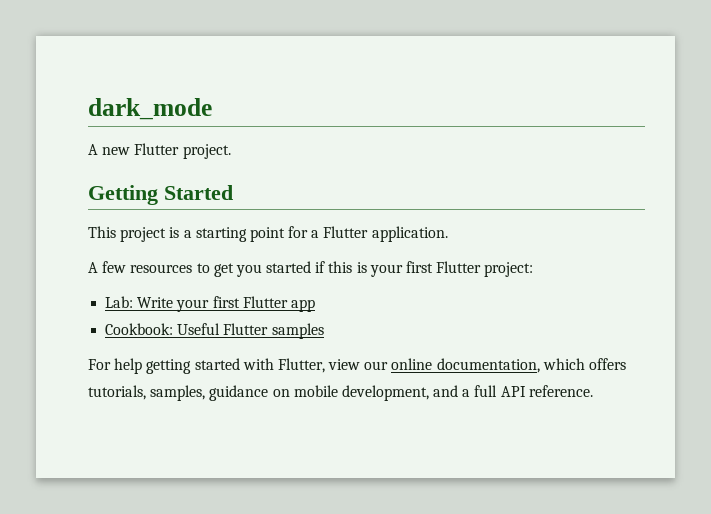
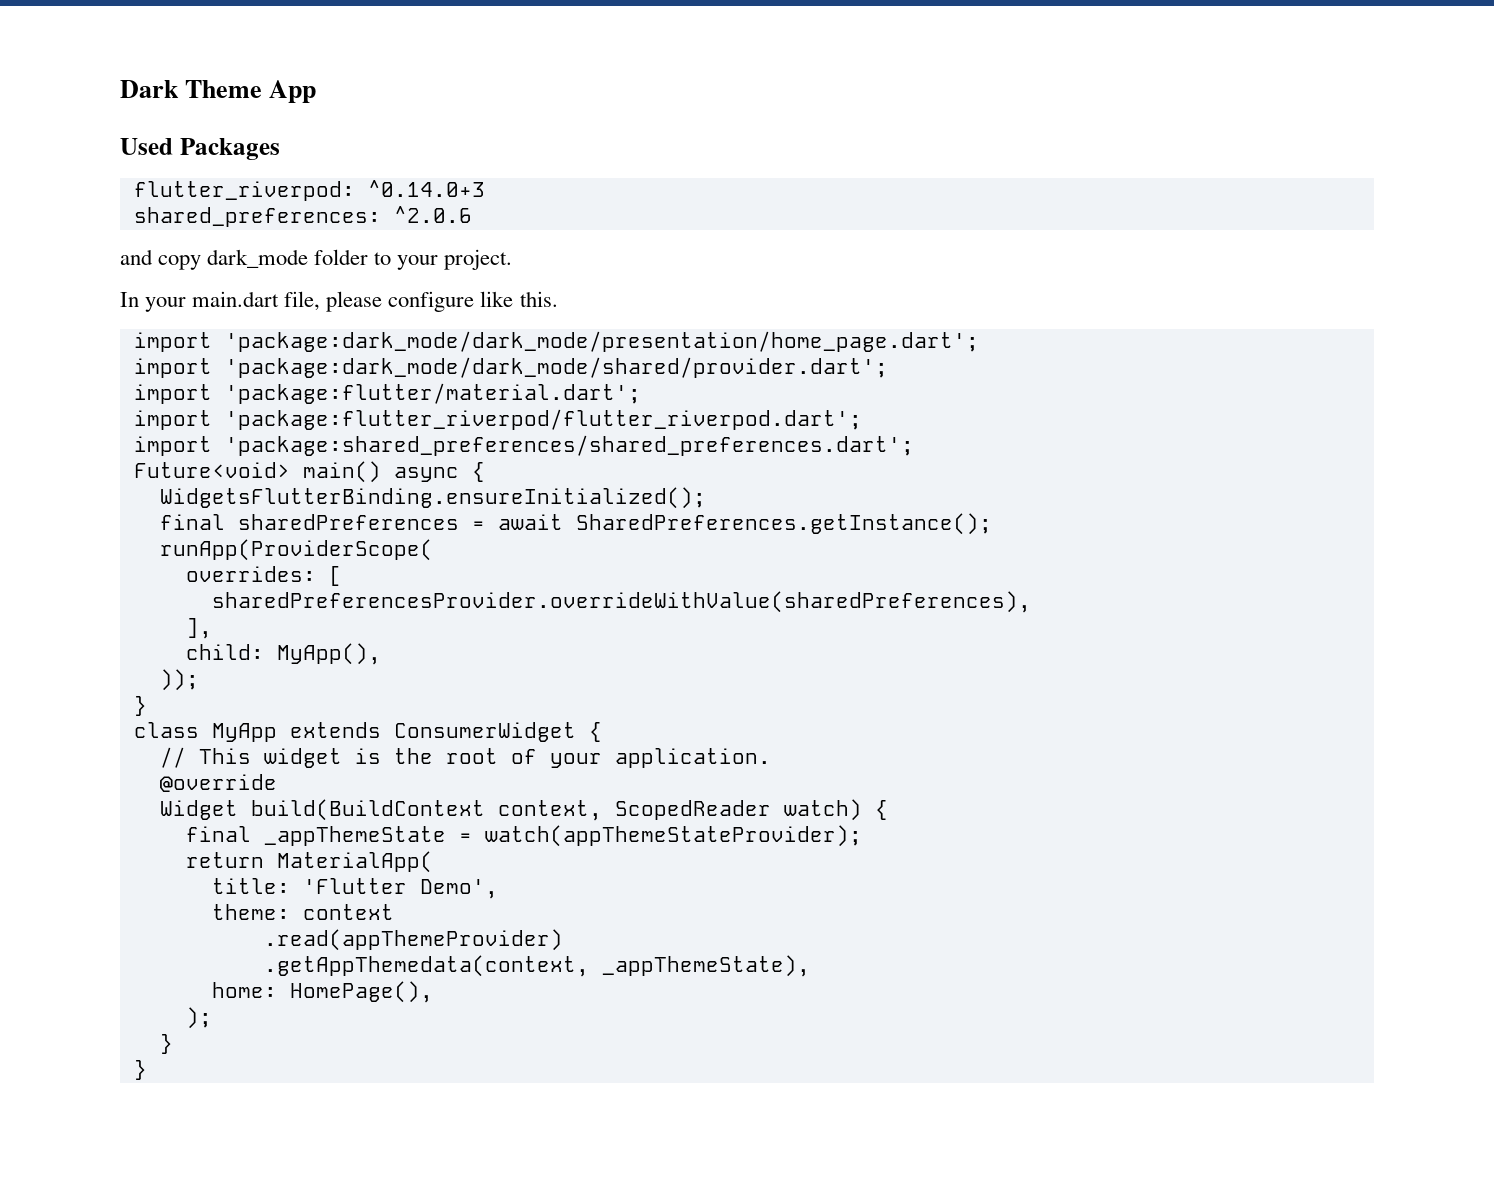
- dark_mode
- A new Flutter project.
- Getting Started
- This project is a starting point for a Flutter application.
- A few resources to get you started if this is your first Flutter project:
- Lab: Write your first Flutter app
- Cookbook: Useful Flutter samples
- For help getting started with Flutter, view our online documentation, which offers tutorials, samples, guidance on mobile development, and a full API reference.
+ Dark Theme App
+ Used Packages
+ flutter_riverpod: ^0.14.0+3
+ shared_preferences: ^2.0.6
+ and copy dark_mode folder to your project.
+ In your main.dart file, please configure like this.
+ import 'package:dark_mode/dark_mode/presentation/home_page.dart';
+ import 'package:dark_mode/dark_mode/shared/provider.dart';
+ import 'package:flutter/material.dart';
+ import 'package:flutter_riverpod/flutter_riverpod.dart';
+ import 'package:shared_preferences/shared_preferences.dart';
+ Future<void> main() async {
+ WidgetsFlutterBinding.ensureInitialized();
+ final sharedPreferences = await SharedPreferences.getInstance();
+ runApp(ProviderScope(
+ overrides: [
+ sharedPreferencesProvider.overrideWithValue(sharedPreferences),
+ ],
+ child: MyApp(),
+ ));
+ }
+ class MyApp extends ConsumerWidget {
+ // This widget is the root of your application.
+ @override
+ Widget build(BuildContext context, ScopedReader watch) {
+ final _appThemeState = watch(appThemeStateProvider);
+ return MaterialApp(
+ title: 'Flutter Demo',
+ theme: context
+ .read(appThemeProvider)
+ .getAppThemedata(context, _appThemeState),
+ home: HomePage(),
+ );
+ }
+ }

